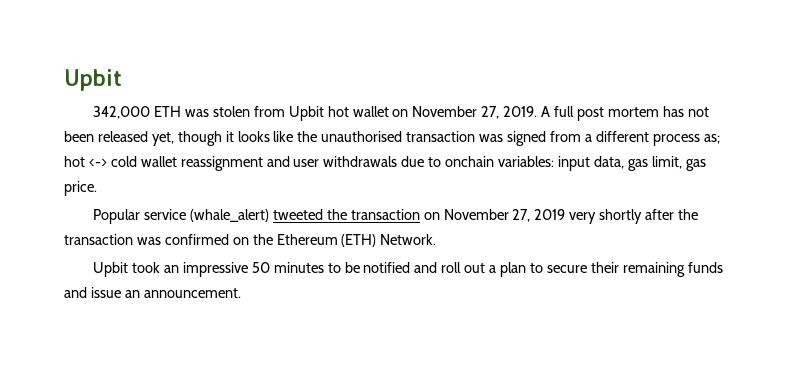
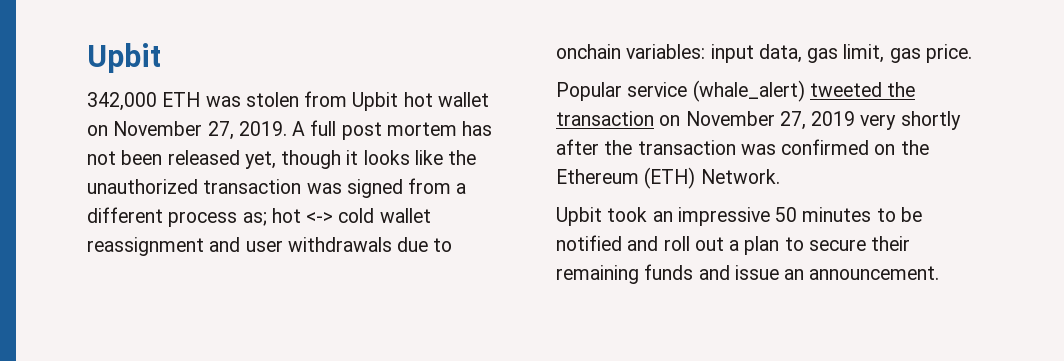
- A full post mortem has not been released yet, though it looks like the unauthorised transaction was signed from a different process as; hot <-> cold wallet reassignment and user withdrawals due to onchain variables: input data, gas limit, gas price.
+ A full post mortem has not been released yet, though it looks like the unauthorized transaction was signed from a different process as; hot <-> cold wallet reassignment and user withdrawals due to onchain variables: input data, gas limit, gas price.

